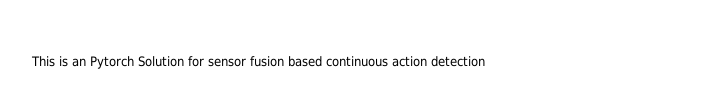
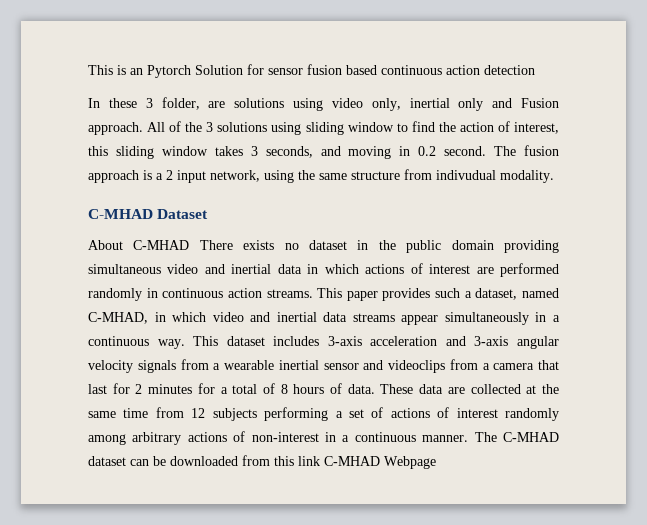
+ In these 3 folder, are solutions using video only, inertial only and Fusion approach. All of the 3 solutions using sliding window to find the action of interest, this sliding window takes 3 seconds, and moving in 0.2 second. The fusion approach is a 2 input network, using the same structure from indivudual modality.
+ C-MHAD Dataset
+ About C-MHAD There exists no dataset in the public domain providing simultaneous video and inertial data in which actions of interest are performed randomly in continuous action streams. This paper provides such a dataset, named C-MHAD, in which video and inertial data streams appear simultaneously in a continuous way. This dataset includes 3-axis acceleration and 3-axis angular velocity signals from a wearable inertial sensor and videoclips from a camera that last for 2 minutes for a total of 8 hours of data. These data are collected at the same time from 12 subjects performing a set of actions of interest randomly among arbitrary actions of non-interest in a continuous manner. The C-MHAD dataset can be downloaded from this link C-MHAD Webpage

